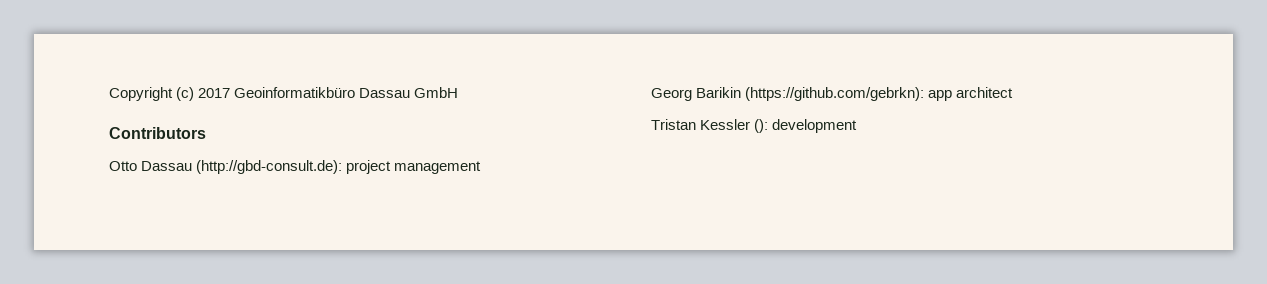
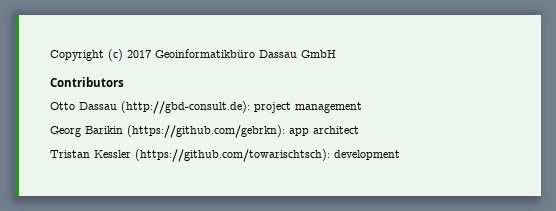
- Tristan Kessler (): development
+ Tristan Kessler (https://github.com/towarischtsch): development

